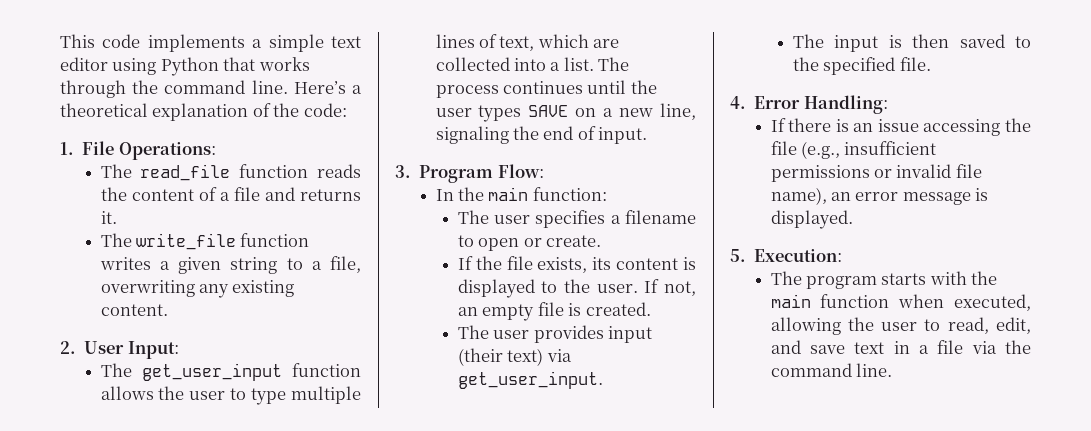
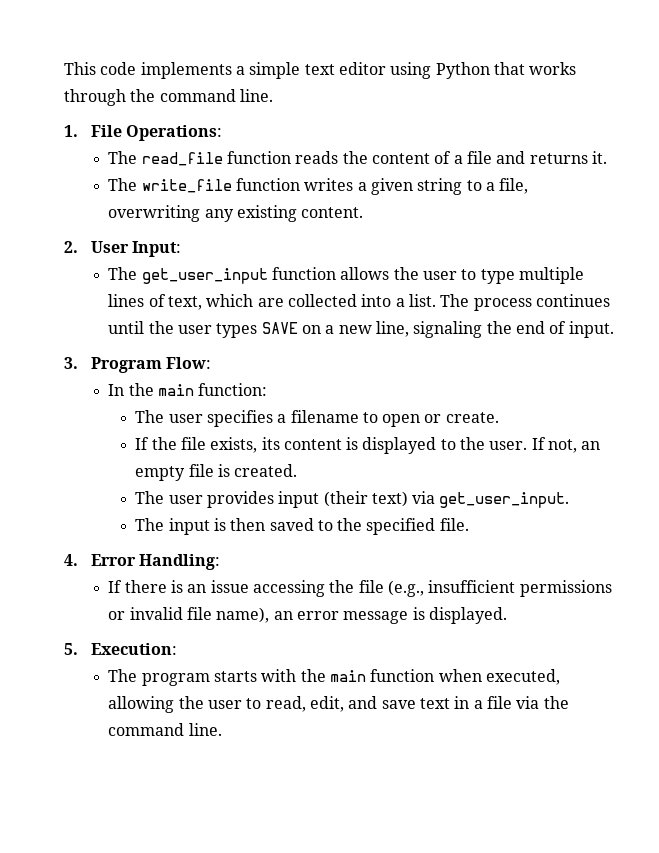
- Here’s a theoretical explanation of the code:

